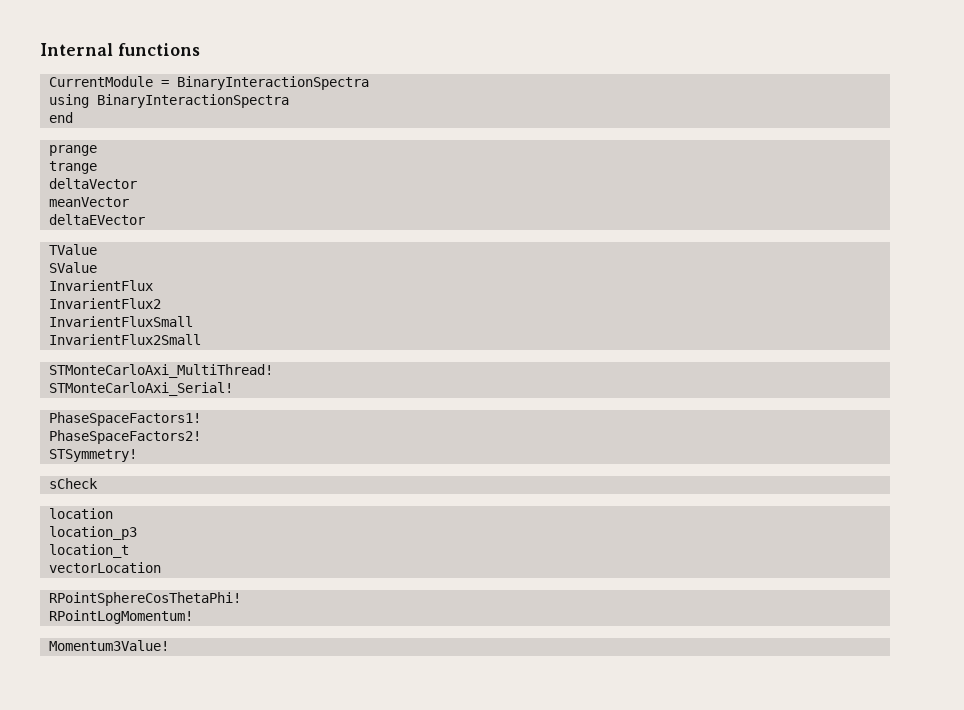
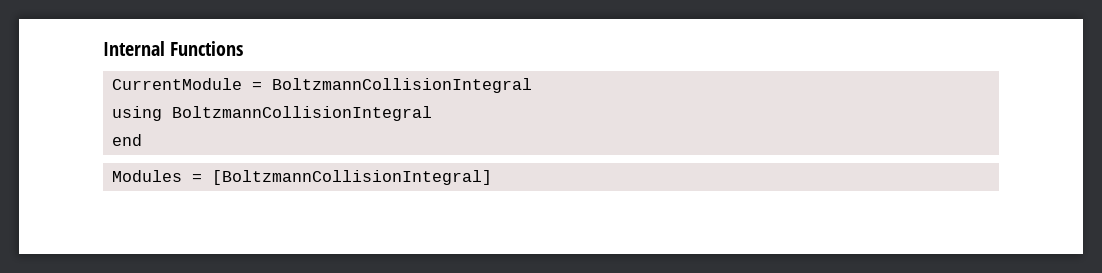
- Internal functions
+ Internal Functions
- CurrentModule = BinaryInteractionSpectra
+ CurrentModule = BoltzmannCollisionIntegral
- using BinaryInteractionSpectra
+ using BoltzmannCollisionIntegral
- prange
- trange
- deltaVector
- meanVector
- deltaEVector
- TValue
- SValue
- InvarientFlux
- InvarientFlux2
- InvarientFluxSmall
- InvarientFlux2Small
- STMonteCarloAxi_MultiThread!
- STMonteCarloAxi_Serial!
- PhaseSpaceFactors1!
- PhaseSpaceFactors2!
- STSymmetry!
- sCheck
- location
- location_p3
- location_t
- vectorLocation
- RPointSphereCosThetaPhi!
- RPointLogMomentum!
- Momentum3Value!
+ Modules = [BoltzmannCollisionIntegral]

